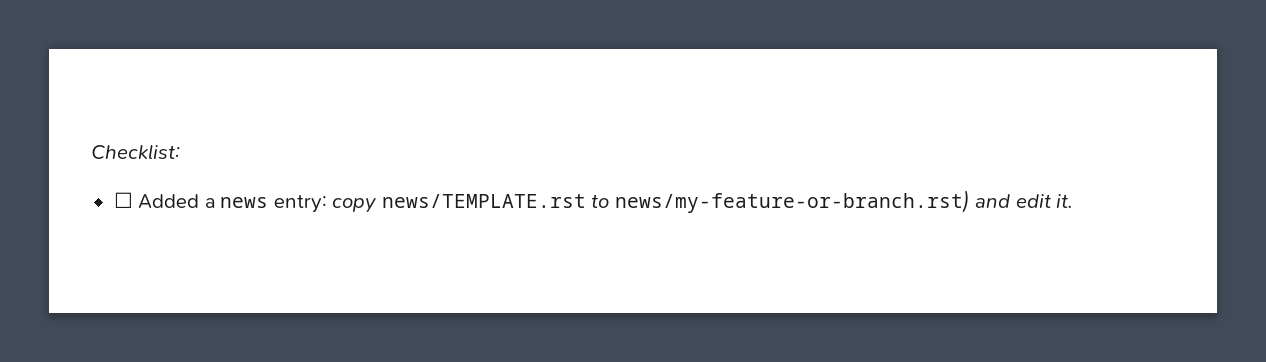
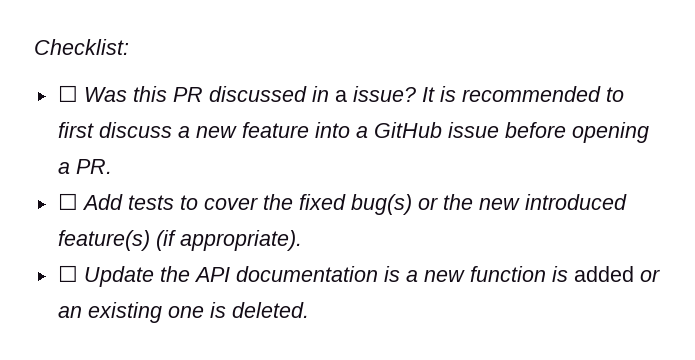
- ☐ Added a news entry: copy news/TEMPLATE.rst to news/my-feature-or-branch.rst) and edit it.
+ ☐ Was this PR discussed in a issue? It is recommended to first discuss a new feature into a GitHub issue before opening a PR.
+ ☐ Add tests to cover the fixed bug(s) or the new introduced feature(s) (if appropriate).
+ ☐ Update the API documentation is a new function is added or an existing one is deleted.

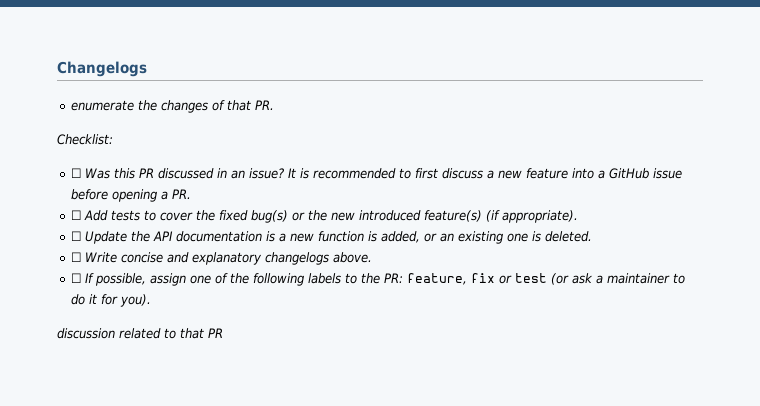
+ Changelogs
+ enumerate the changes of that PR.
- ☐ Was this PR discussed in a issue?
+ ☐ Was this PR discussed in an issue?
- ☐ Update the API documentation is a new function is added or an existing one is deleted.
+ ☐ Update the API documentation is a new function is added, or an existing one is deleted.
+ ☐ Write concise and explanatory changelogs above.
+ ☐ If possible, assign one of the following labels to the PR: feature, fix or test (or ask a maintainer to do it for you).
+ discussion related to that PR

